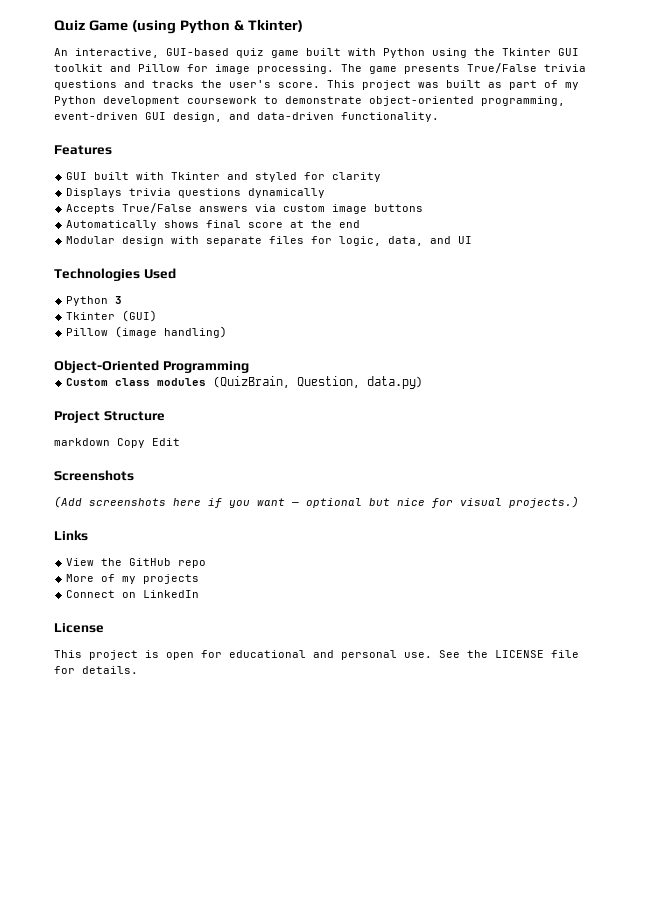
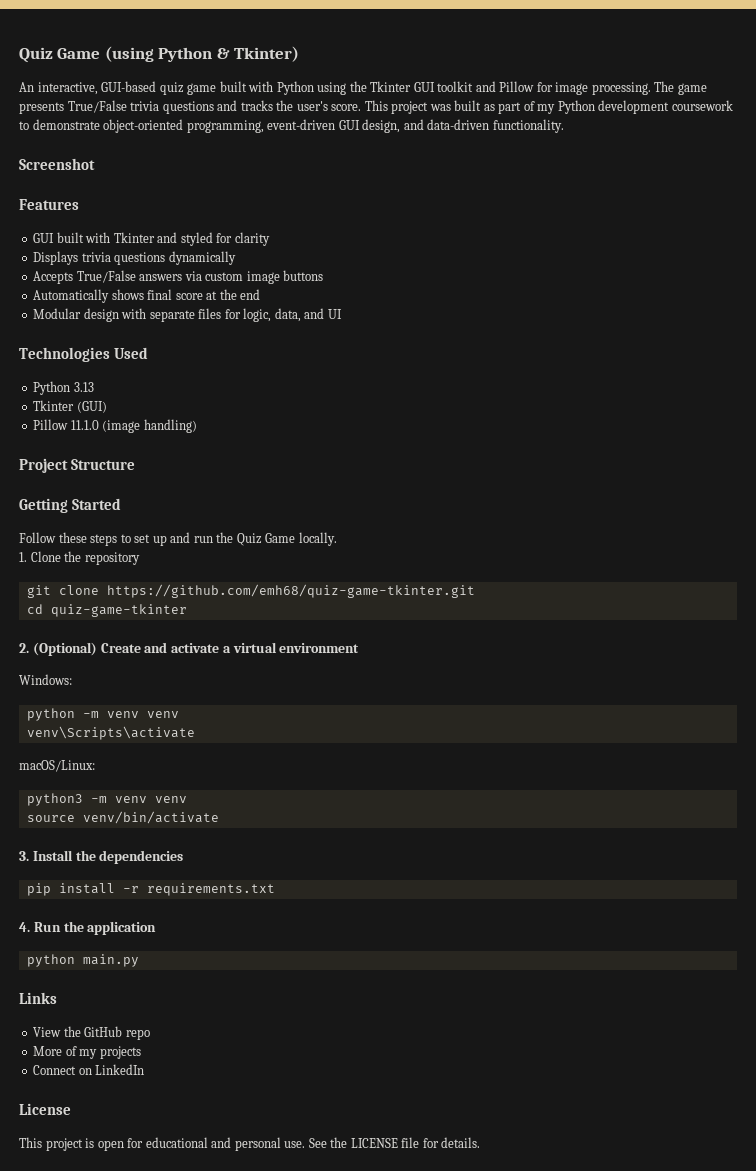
+ Screenshot
- Python 3
+ Python 3.13
- Pillow (image handling)
+ Pillow 11.1.0 (image handling)
- Object-Oriented Programming
- Custom class modules (QuizBrain, Question, data.py)
  Project Structure
- markdown Copy Edit
- Screenshots
- (Add screenshots here if you want — optional but nice for visual projects.)
+ Getting Started
+ Follow these steps to set up and run the Quiz Game locally.
+ 1. Clone the repository
+ git clone https://github.com/emh68/quiz-game-tkinter.git
+ cd quiz-game-tkinter
+ 2. (Optional) Create and activate a virtual environment
+ Windows:
+ python -m venv venv
+ venv\Scripts\activate
+ macOS/Linux:
+ python3 -m venv venv
+ source venv/bin/activate
+ 3. Install the dependencies
+ pip install -r requirements.txt
+ 4. Run the application
+ python main.py

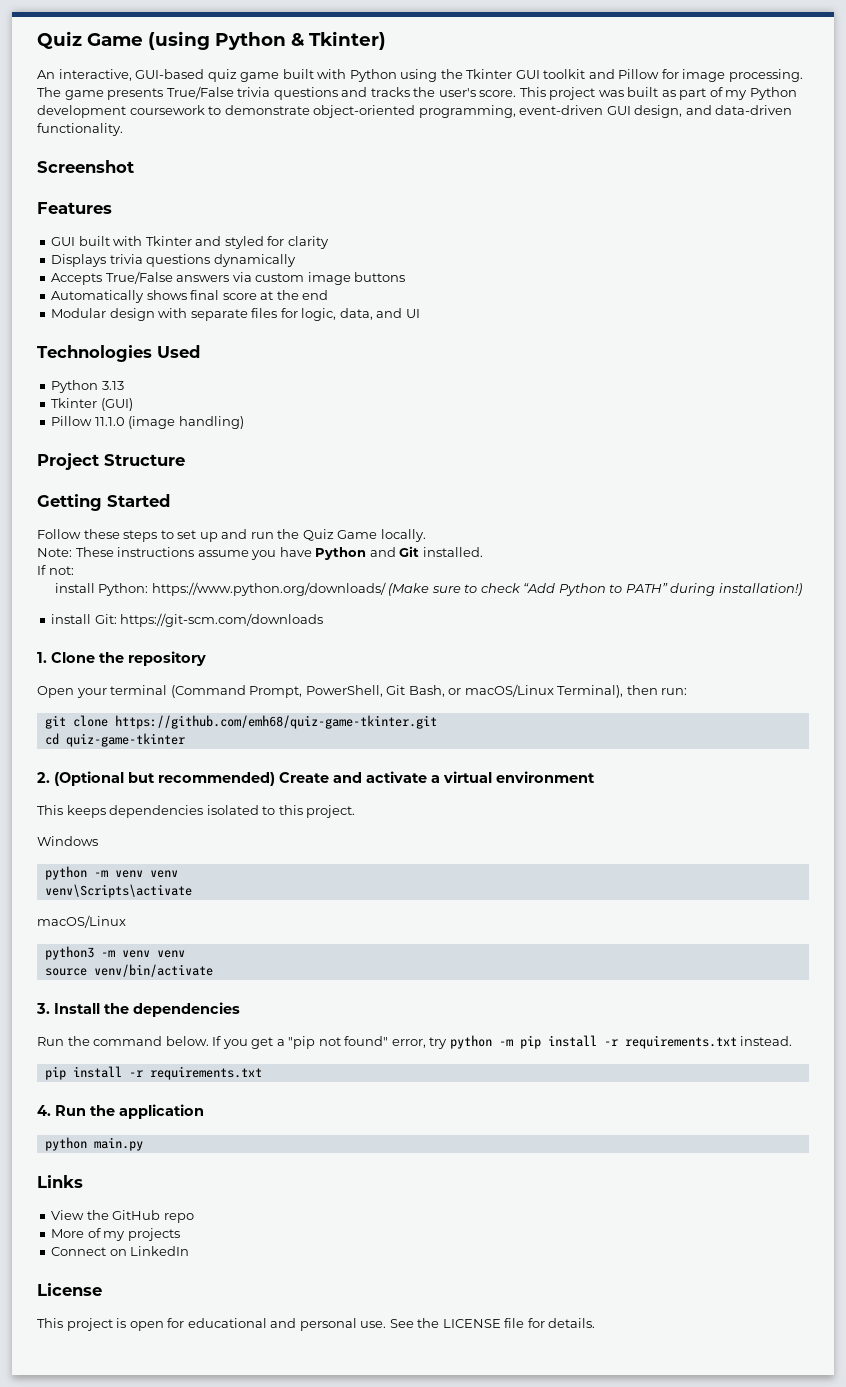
+ Note: These instructions assume you have Python and Git installed.
+ If not:
+ install Python: https://www.python.org/downloads/ (Make sure to check “Add Python to PATH” during installation!)
+ install Git: https://git-scm.com/downloads
  1. Clone the repository
+ Open your terminal (Command Prompt, PowerShell, Git Bash, or macOS/Linux Terminal), then run:
- 2. (Optional) Create and activate a virtual environment
+ 2. (Optional but recommended) Create and activate a virtual environment
- Windows:
+ This keeps dependencies isolated to this project.
+ Windows
  venv\Scripts\activate
- macOS/Linux:
+ macOS/Linux
+ Run the command below. If you get a "pip not found" error, try python -m pip install -r requirements.txt instead.

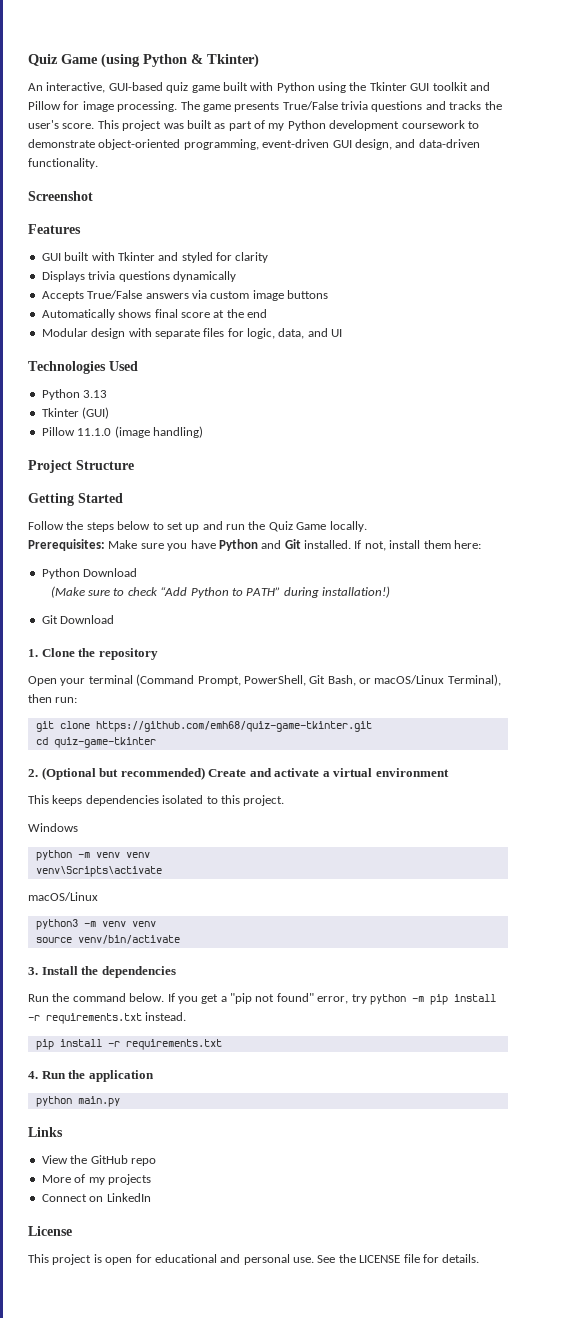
- Follow these steps to set up and run the Quiz Game locally.
+ Follow the steps below to set up and run the Quiz Game locally.
- Note: These instructions assume you have Python and Git installed.
- If not:
- install Python: https://www.python.org/downloads/ (Make sure to check “Add Python to PATH” during installation!)
+ Prerequisites: Make sure you have Python and Git installed. If not, install them here:
+ Python Download
+ (Make sure to check “Add Python to PATH” during installation!)
- install Git: https://git-scm.com/downloads
+ Git Download

